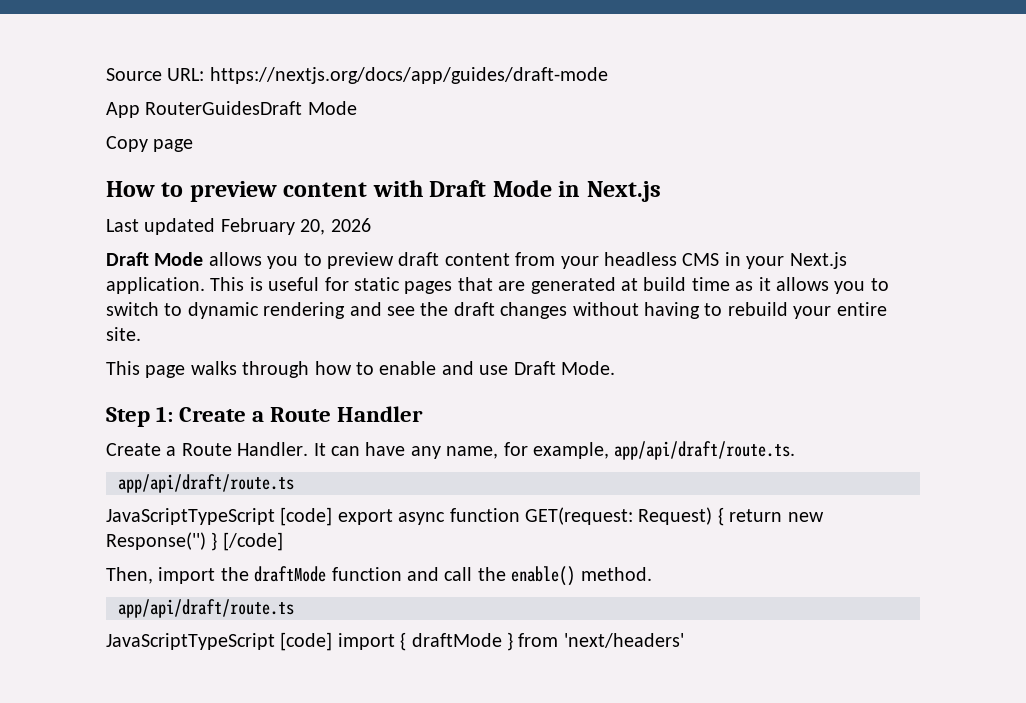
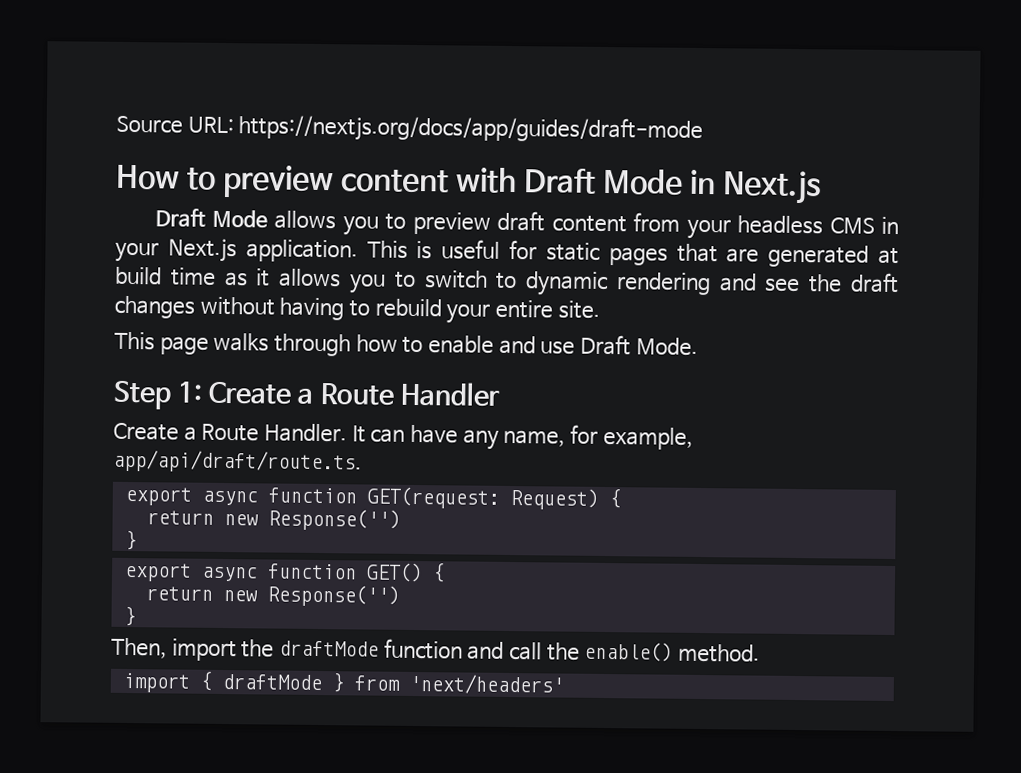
- App RouterGuidesDraft Mode
- Copy page
- Last updated February 20, 2026
  It can have any name, for example, app/api/draft/route.ts.
- app/api/draft/route.ts
- JavaScriptTypeScript [code] export async function GET(request: Request) { return new Response('') } [/code]
+ export async function GET(request: Request) {
+ return new Response('')
+ }
+ export async function GET() {
+ return new Response('')
+ }
  Then, import the draftMode function and call the enable() method.
- app/api/draft/route.ts
- JavaScriptTypeScript [code] import { draftMode } from 'next/headers'
+ import { draftMode } from 'next/headers'

